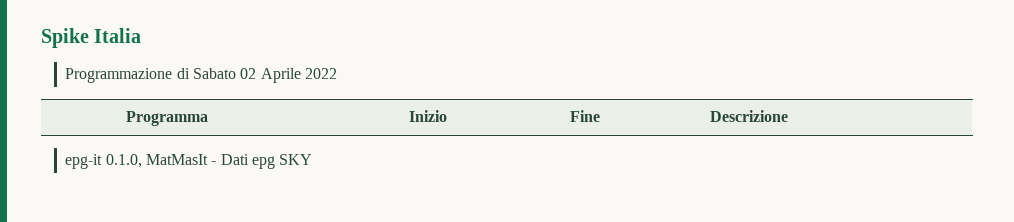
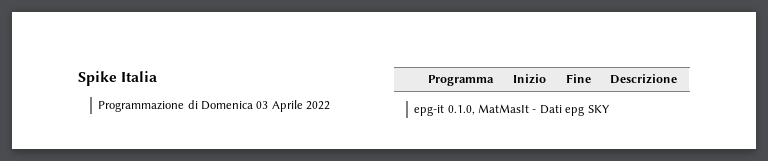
- Programmazione di Sabato 02 Aprile 2022
+ Programmazione di Domenica 03 Aprile 2022

